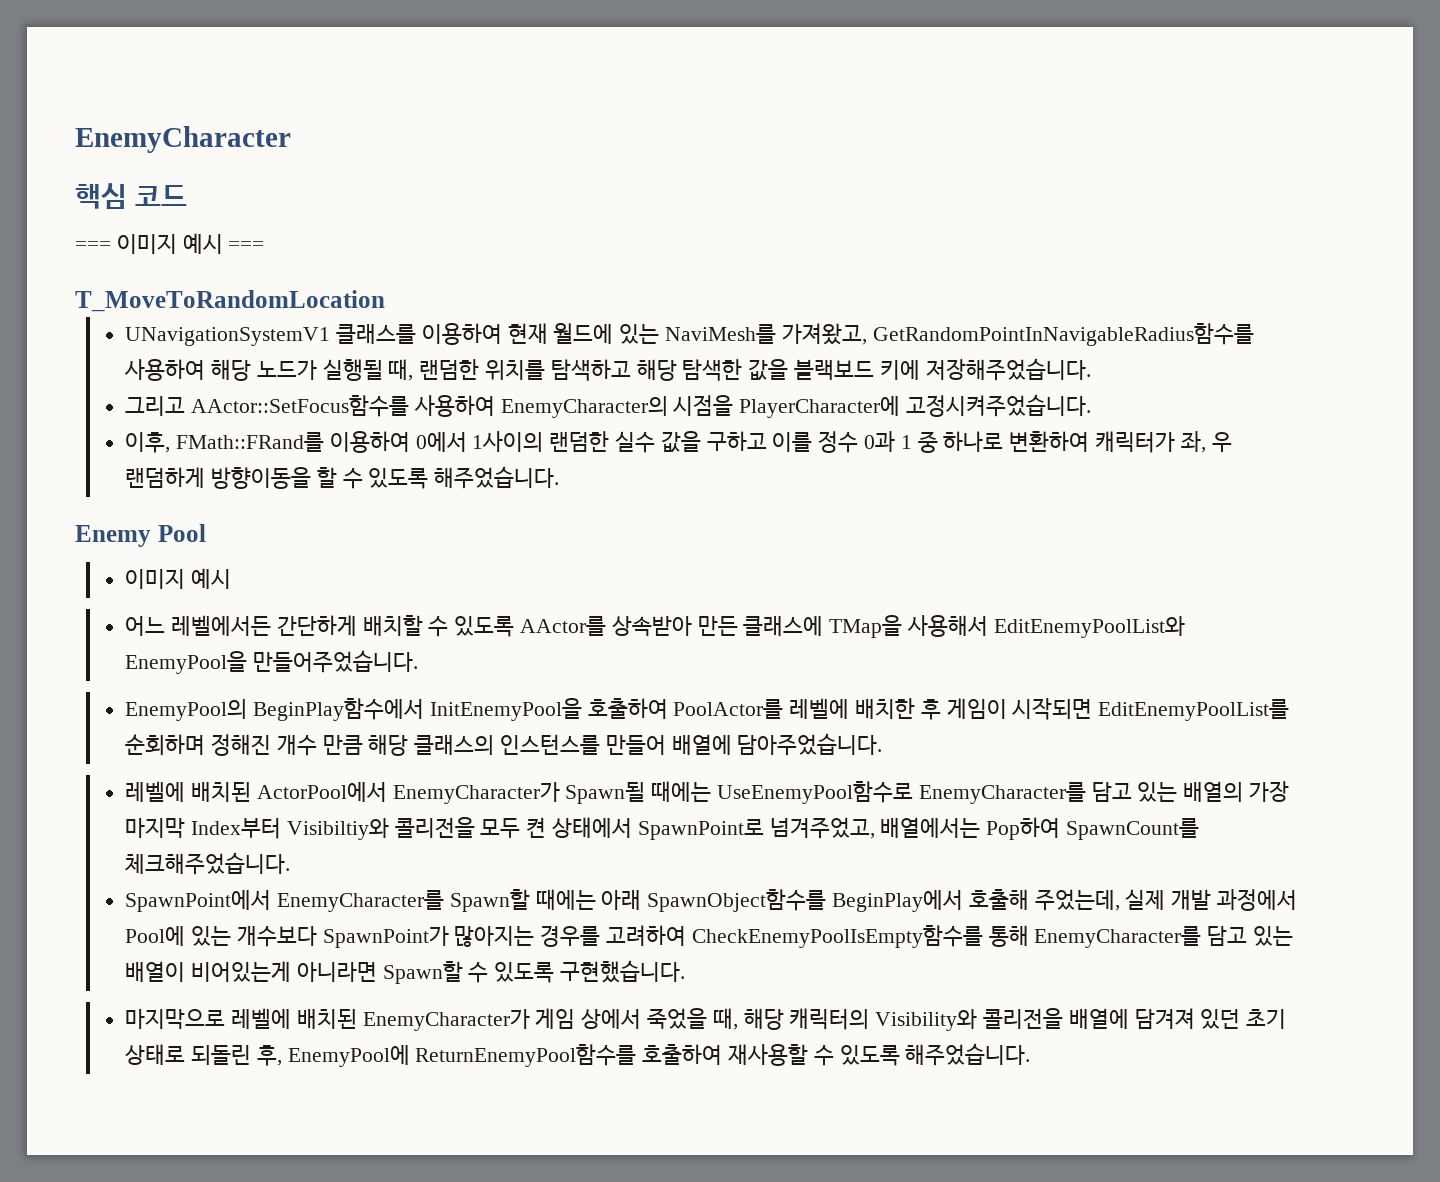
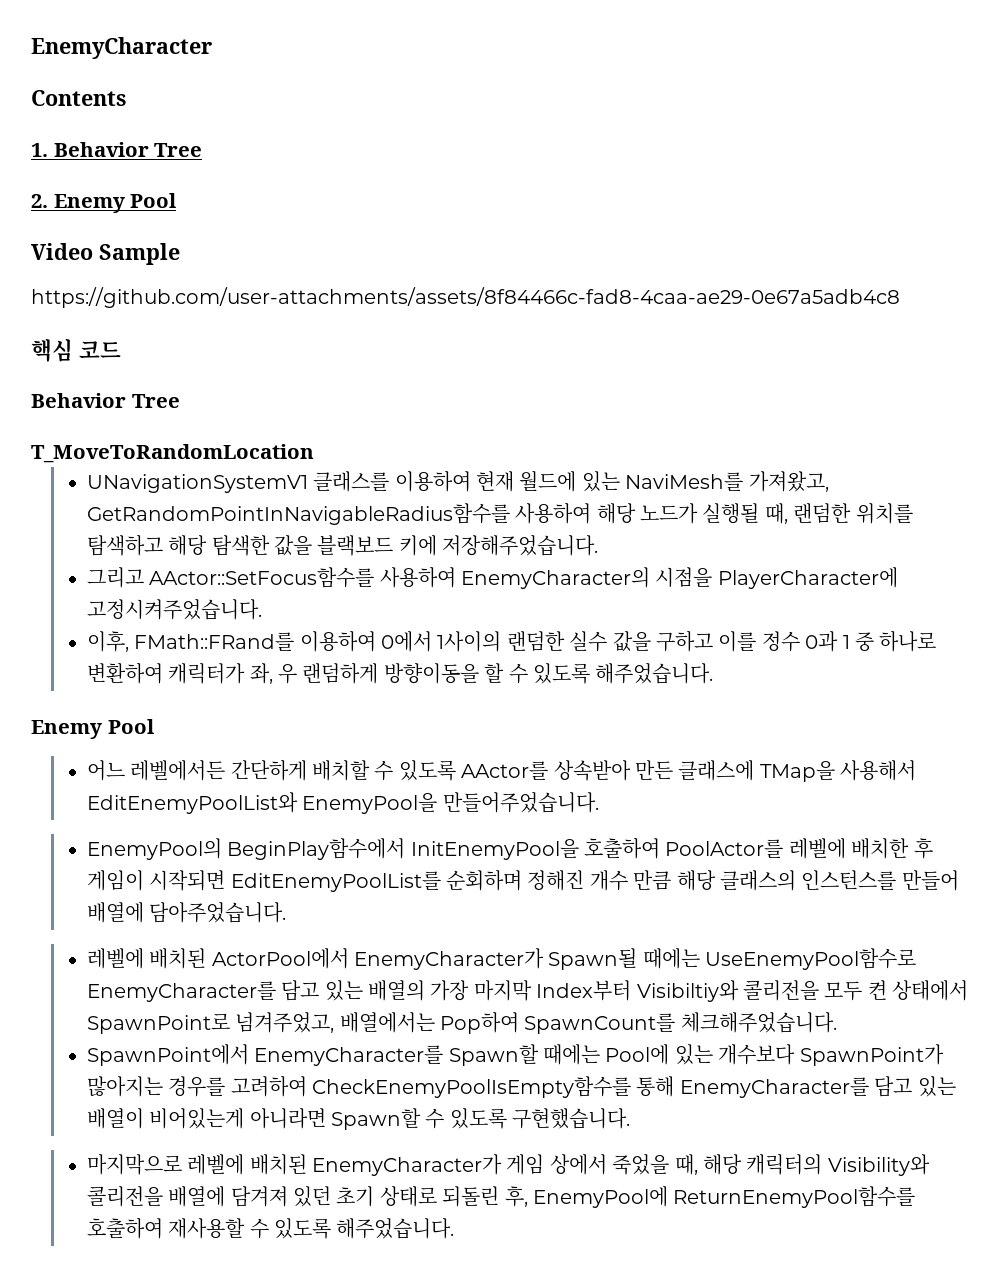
+ Contents
+ 1. Behavior Tree
+ 2. Enemy Pool
+ Video Sample
+ https://github.com/user-attachments/assets/8f84466c-fad8-4caa-ae29-0e67a5adb4c8
  핵심 코드
- === 이미지 예시 ===
+ Behavior Tree
  이후, FMath::FRand를 이용하여 0에서 1사이의 랜덤한 실수 값을 구하고 이를 정수 0과 1 중 하나로 변환하여 캐릭터가 좌, 우 랜덤하게 방향이동을 할 수 있도록 해주었습니다.
  Enemy Pool
- 이미지 예시
- SpawnPoint에서 EnemyCharacter를 Spawn할 때에는 아래 SpawnObject함수를 BeginPlay에서 호출해 주었는데, 실제 개발 과정에서 Pool에 있는 개수보다 SpawnPoint가 많아지는 경우를 고려하여 CheckEnemyPoolIsEmpty함수를 통해 EnemyCharacter를 담고 있는 배열이 비어있는게 아니라면 Spawn할 수 있도록 구현했습니다.
+ SpawnPoint에서 EnemyCharacter를 Spawn할 때에는 Pool에 있는 개수보다 SpawnPoint가 많아지는 경우를 고려하여 CheckEnemyPoolIsEmpty함수를 통해 EnemyCharacter를 담고 있는 배열이 비어있는게 아니라면 Spawn할 수 있도록 구현했습니다.

